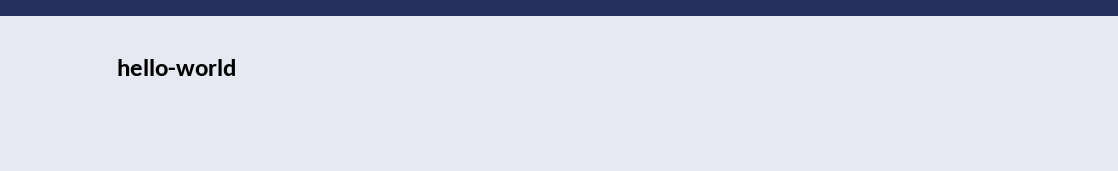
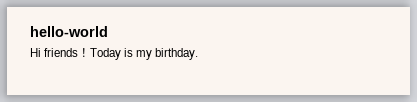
+ Hi friends！Today is my birthday.

